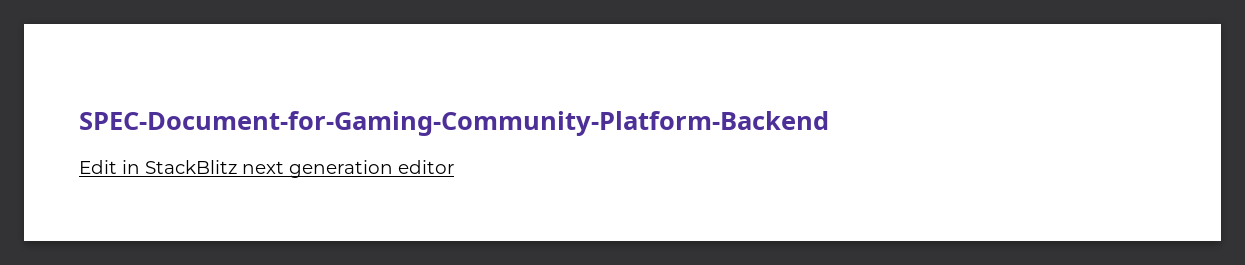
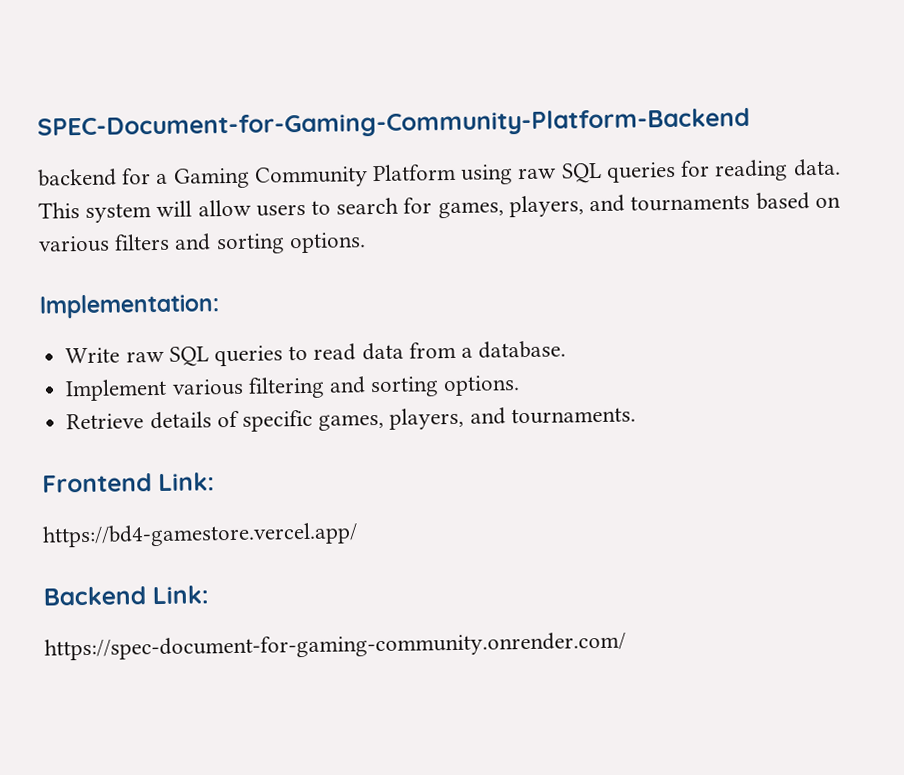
- Edit in StackBlitz next generation editor
+ backend for a Gaming Community Platform using raw SQL queries for reading data. This system will allow users to search for games, players, and tournaments based on various filters and sorting options.
+ Implementation:
+ Write raw SQL queries to read data from a database.
+ Implement various filtering and sorting options.
+ Retrieve details of specific games, players, and tournaments.
+ Frontend Link:
+ https://bd4-gamestore.vercel.app/
+ Backend Link:
+ https://spec-document-for-gaming-community.onrender.com/

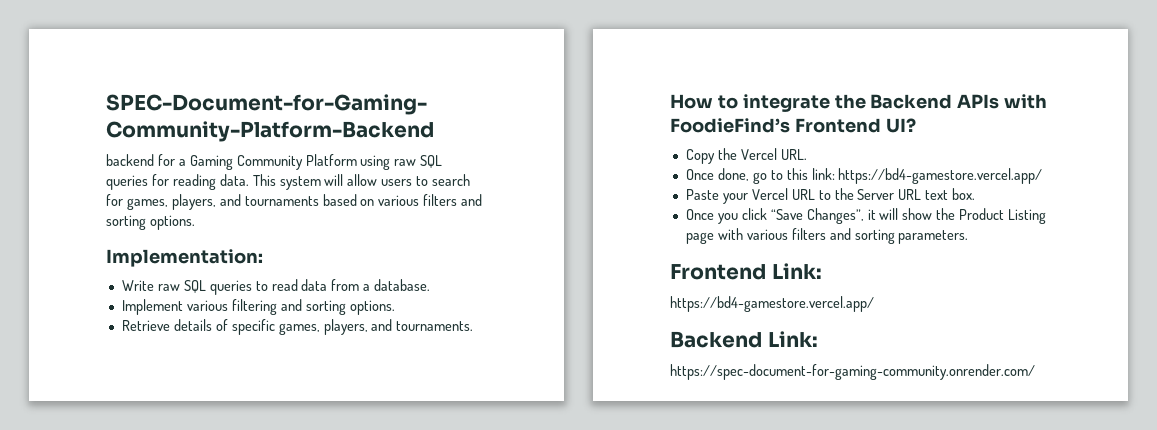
+ How to integrate the Backend APIs with FoodieFind’s Frontend UI?
+ Copy the Vercel URL.
+ Once done, go to this link: https://bd4-gamestore.vercel.app/
+ Paste your Vercel URL to the Server URL text box.
+ Once you click “Save Changes”, it will show the Product Listing page with various filters and sorting parameters.

